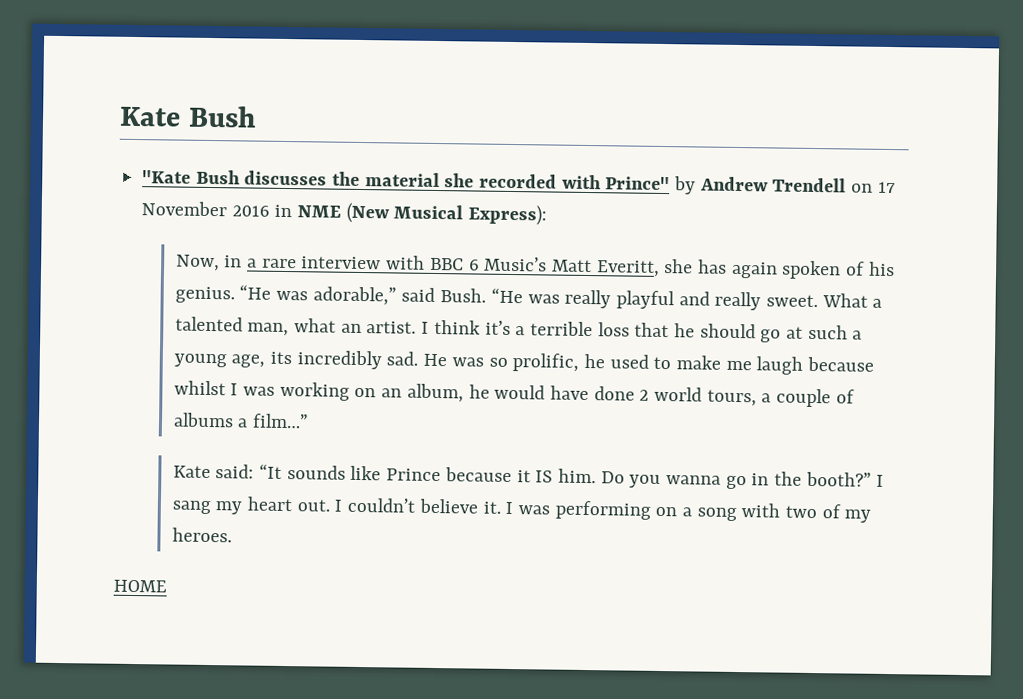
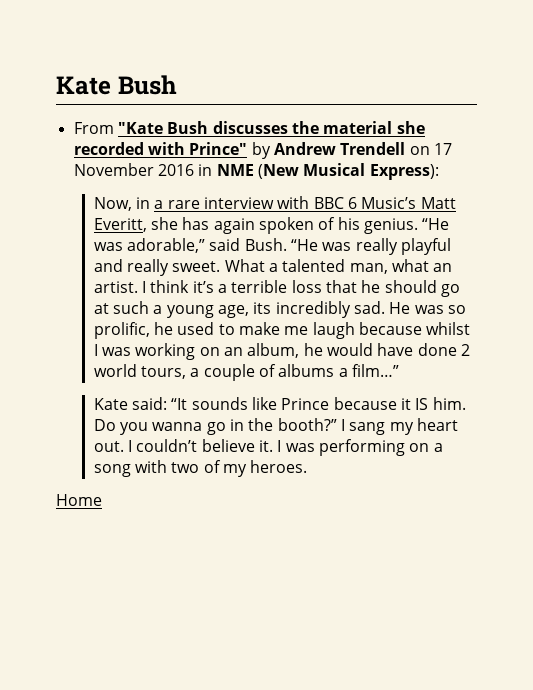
- "Kate Bush discusses the material she recorded with Prince" by Andrew Trendell on 17 November 2016 in NME (New Musical Express):
+ From "Kate Bush discusses the material she recorded with Prince" by Andrew Trendell on 17 November 2016 in NME (New Musical Express):
- HOME
+ Home

